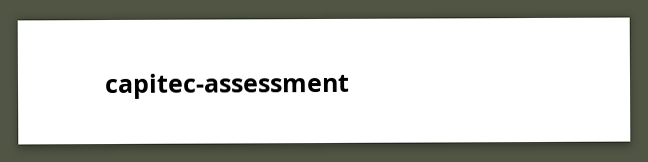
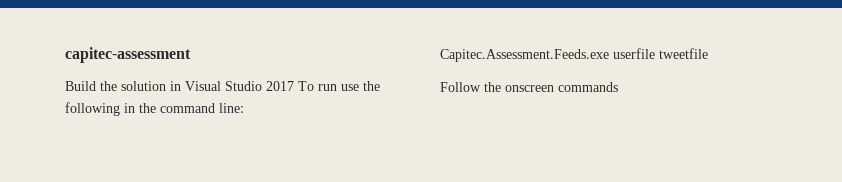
+ Build the solution in Visual Studio 2017 To run use the following in the command line: Capitec.Assessment.Feeds.exe userfile tweetfile
+ Follow the onscreen commands

